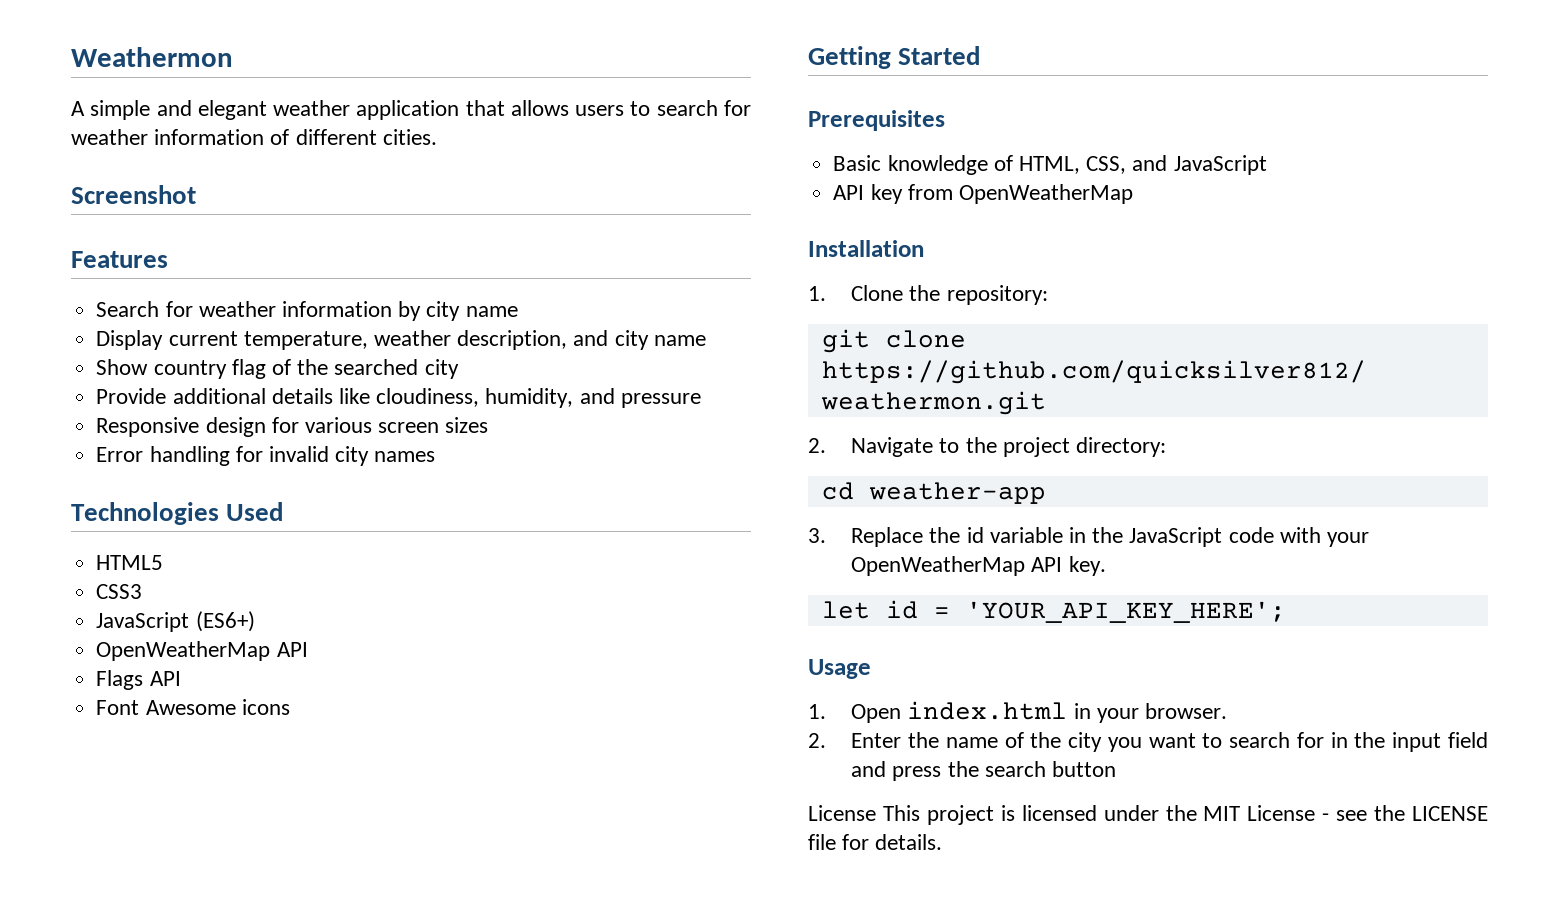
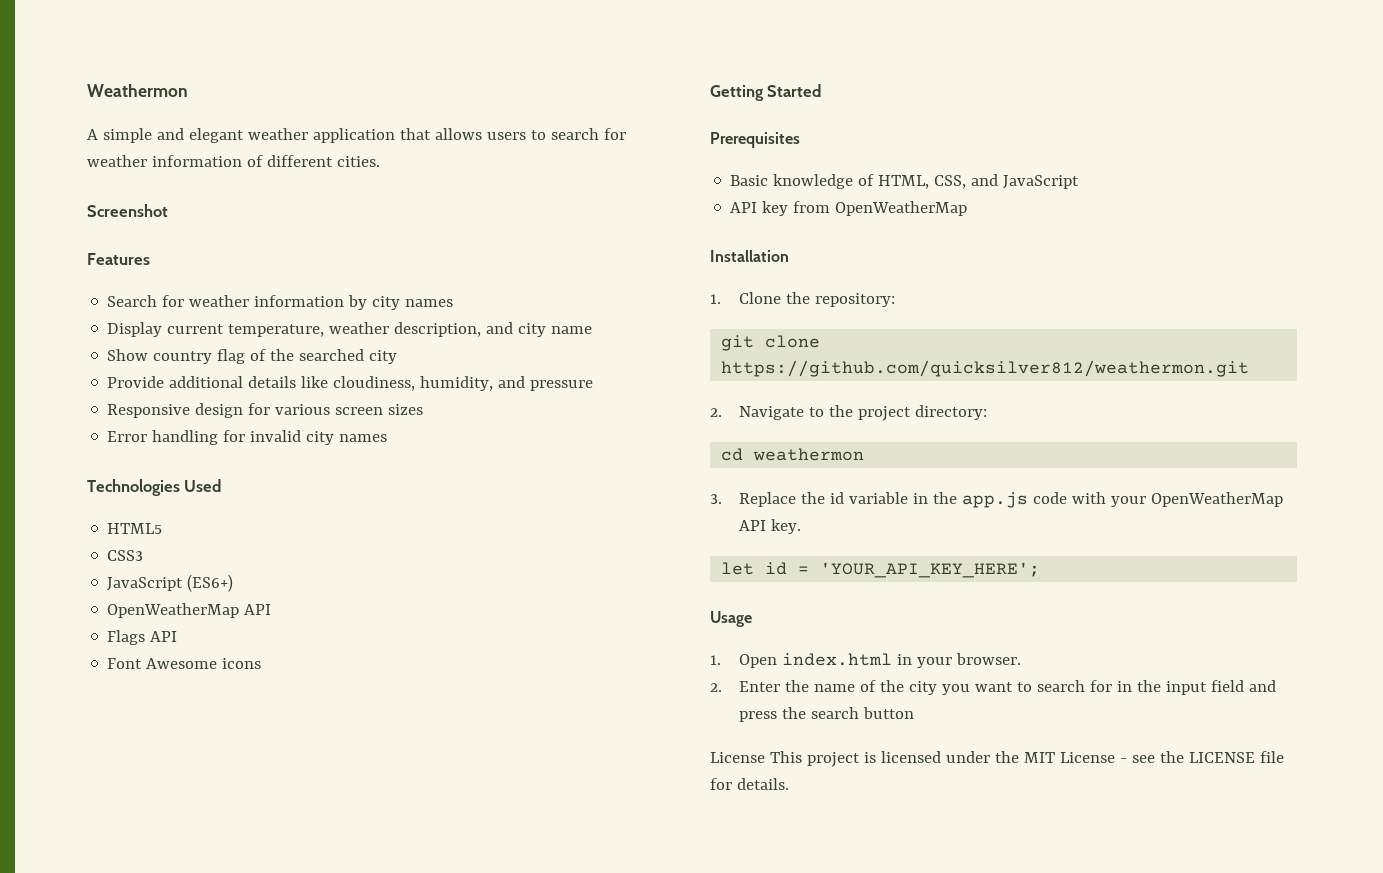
- Search for weather information by city name
+ Search for weather information by city names
- cd weather-app
+ cd weathermon
- 3. Replace the id variable in the JavaScript code with your OpenWeatherMap API key.
+ 3. Replace the id variable in the app.js code with your OpenWeatherMap API key.

